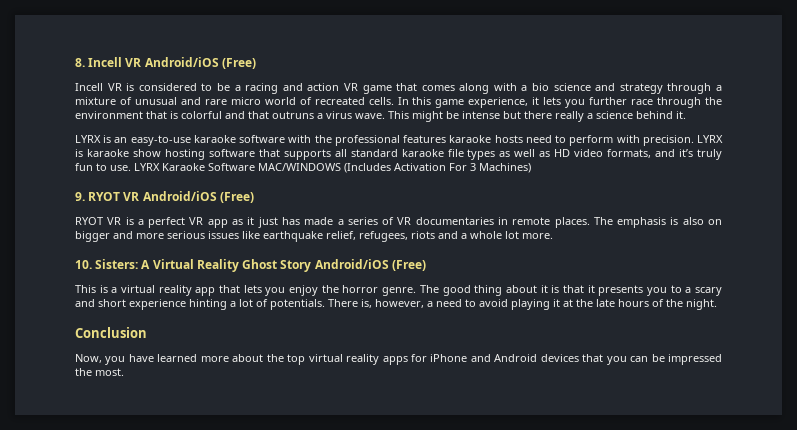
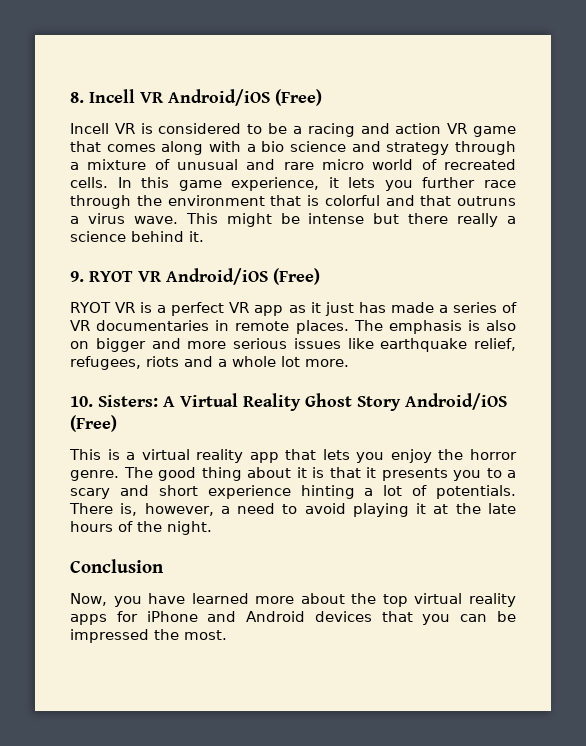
- LYRX is an easy-to-use karaoke software with the professional features karaoke hosts need to perform with precision. LYRX is karaoke show hosting software that supports all standard karaoke file types as well as HD video formats, and it’s truly fun to use. LYRX Karaoke Software MAC/WINDOWS (Includes Activation For 3 Machines)

